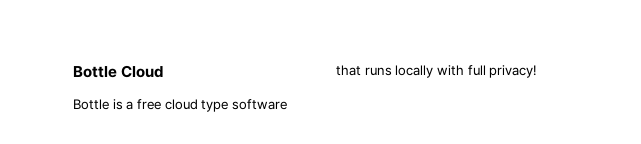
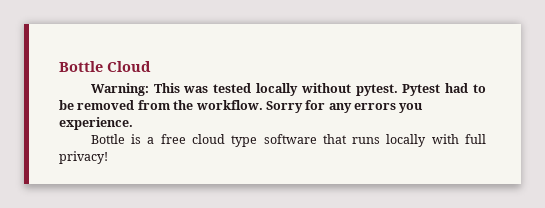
+ Warning: This was tested locally without pytest. Pytest had to be removed from the workflow. Sorry for any errors you experience.

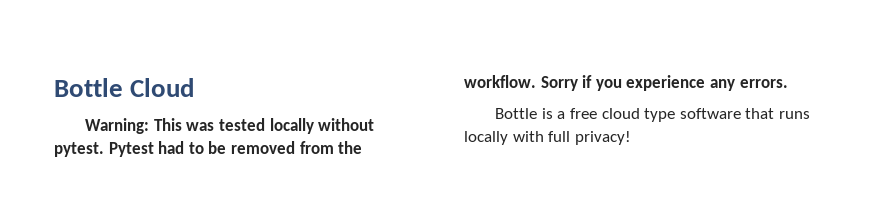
- Sorry for any errors you experience.
+ Sorry if you experience any errors.

